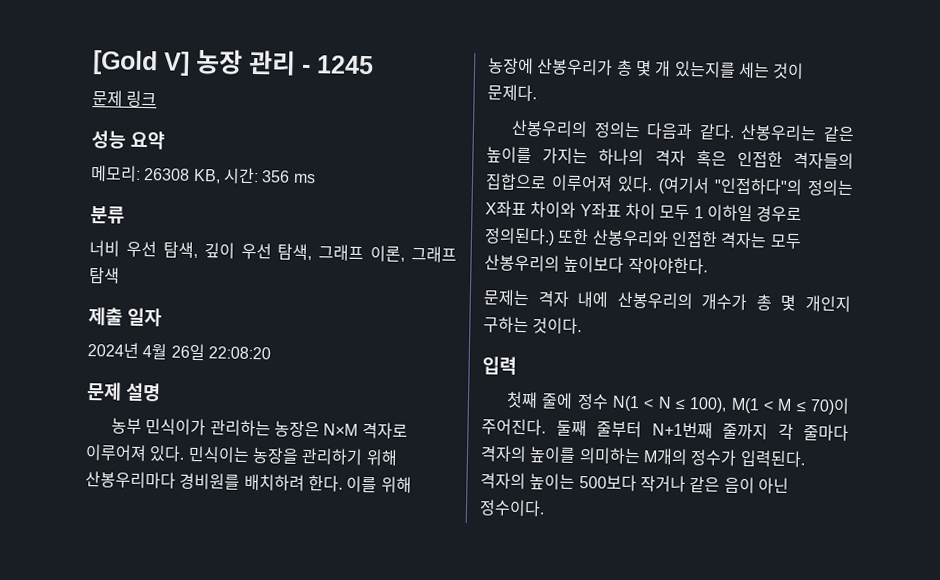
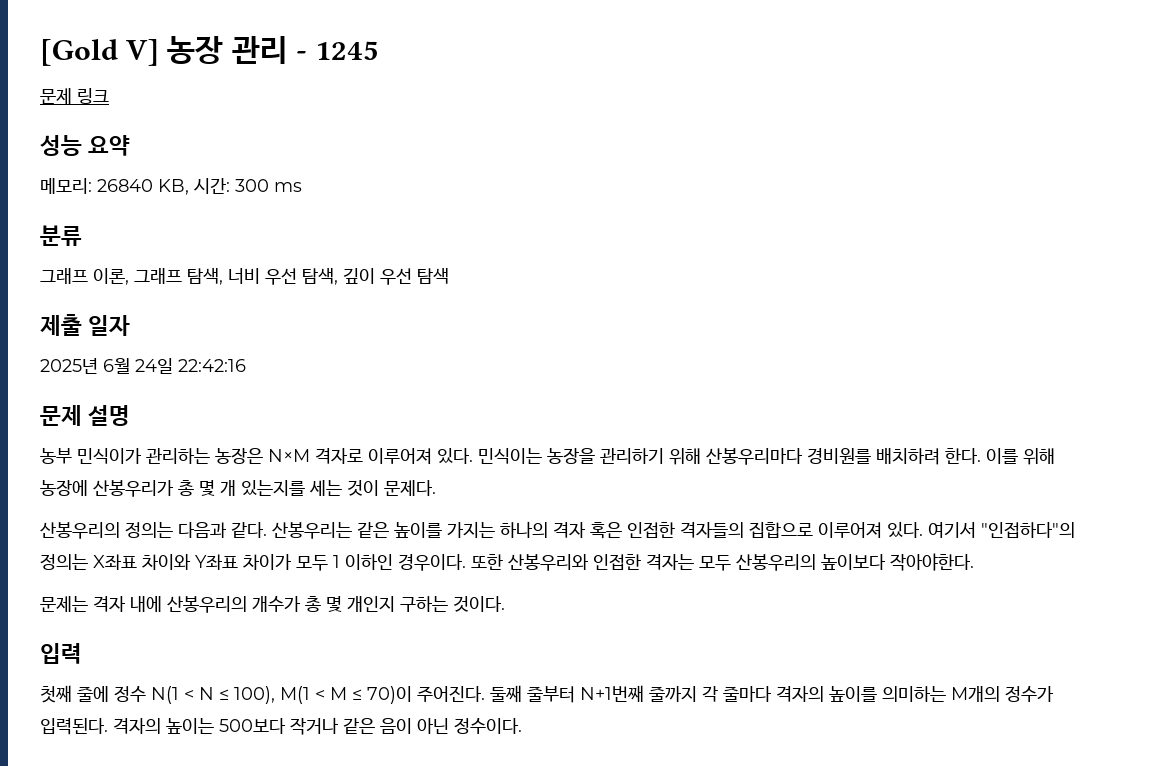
- 메모리: 26308 KB, 시간: 356 ms
+ 메모리: 26840 KB, 시간: 300 ms
- 너비 우선 탐색, 깊이 우선 탐색, 그래프 이론, 그래프 탐색
+ 그래프 이론, 그래프 탐색, 너비 우선 탐색, 깊이 우선 탐색
- 2024년 4월 26일 22:08:20
+ 2025년 6월 24일 22:42:16
- (여기서 "인접하다"의 정의는 X좌표 차이와 Y좌표 차이 모두 1 이하일 경우로 정의된다.)
+ 여기서 "인접하다"의 정의는 X좌표 차이와 Y좌표 차이가 모두 1 이하인 경우이다.

